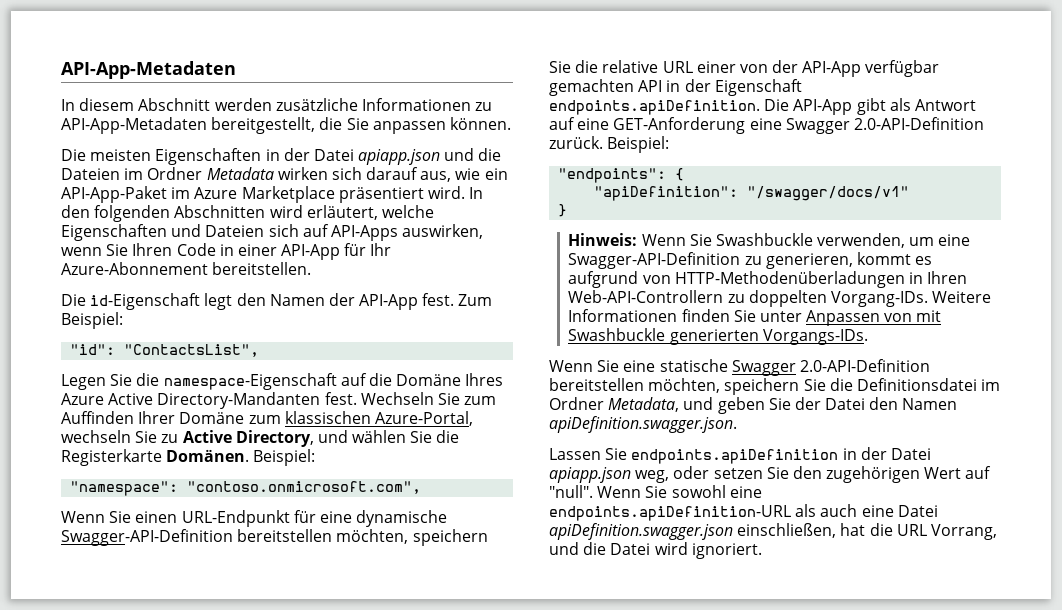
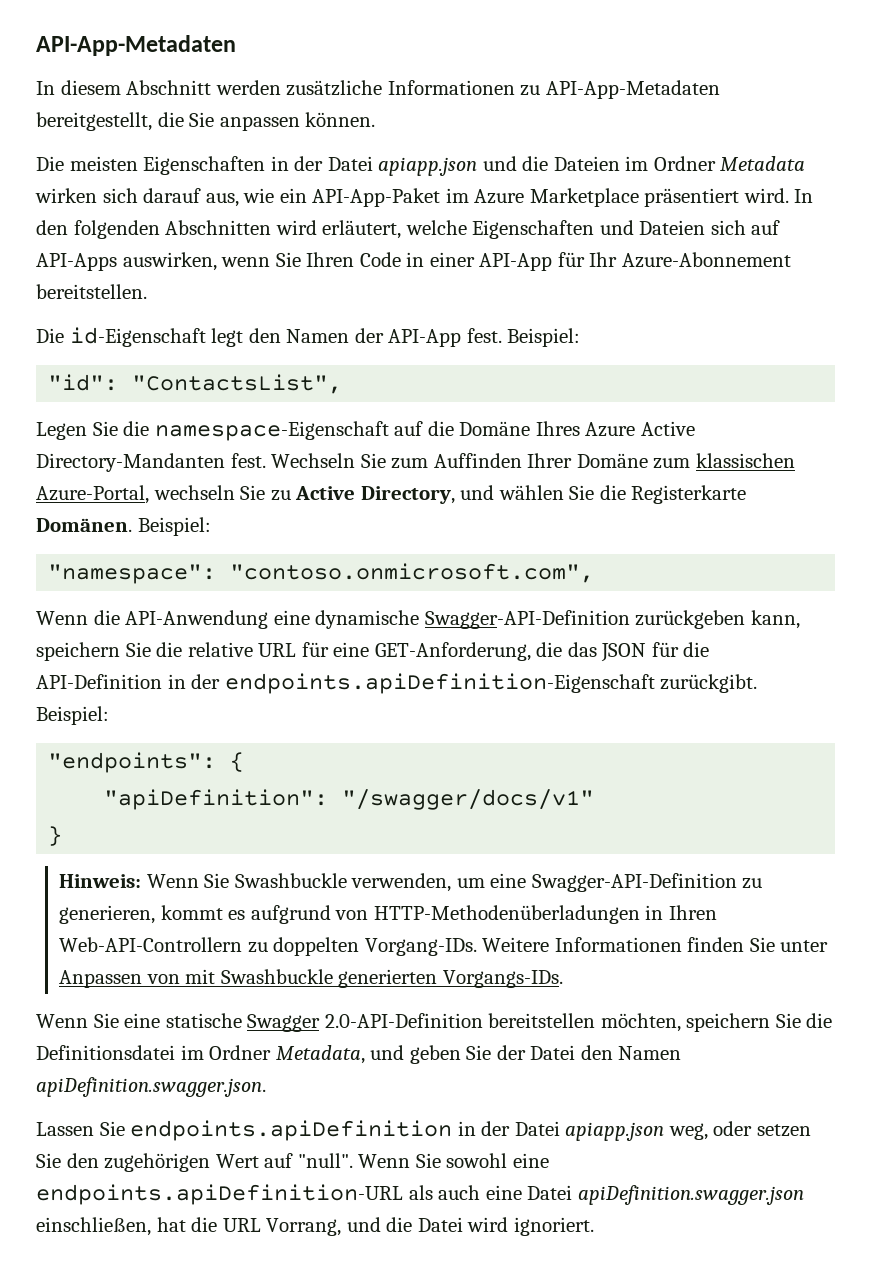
- Die id-Eigenschaft legt den Namen der API-App fest. Zum Beispiel:
+ Die id-Eigenschaft legt den Namen der API-App fest. Beispiel:
- Wenn Sie einen URL-Endpunkt für eine dynamische Swagger-API-Definition bereitstellen möchten, speichern Sie die relative URL einer von der API-App verfügbar gemachten API in der Eigenschaft endpoints.apiDefinition. Die API-App gibt als Antwort auf eine GET-Anforderung eine Swagger 2.0-API-Definition zurück.
+ Wenn die API-Anwendung eine dynamische Swagger-API-Definition zurückgeben kann, speichern Sie die relative URL für eine GET-Anforderung, die das JSON für die API-Definition in der endpoints.apiDefinition-Eigenschaft zurückgibt.

